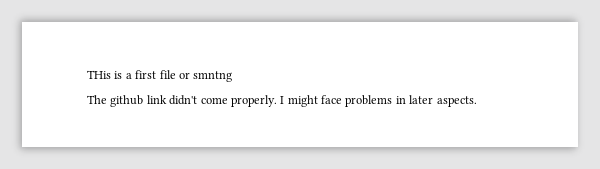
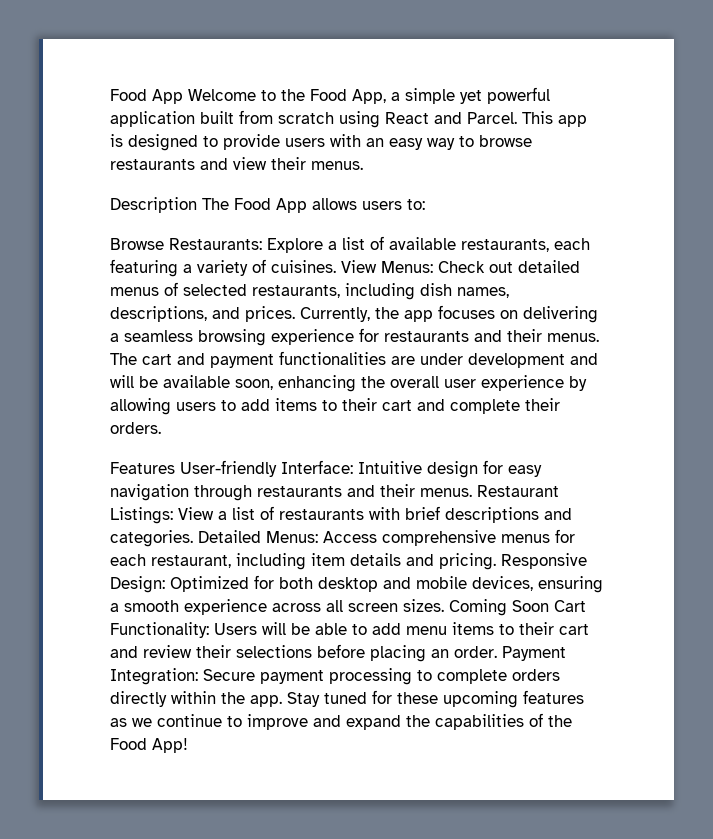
- THis is a first file or smntng
- The github link didn't come properly. I might face problems in later aspects.
+ Food App Welcome to the Food App, a simple yet powerful application built from scratch using React and Parcel. This app is designed to provide users with an easy way to browse restaurants and view their menus.
+ Description The Food App allows users to:
+ Browse Restaurants: Explore a list of available restaurants, each featuring a variety of cuisines. View Menus: Check out detailed menus of selected restaurants, including dish names, descriptions, and prices. Currently, the app focuses on delivering a seamless browsing experience for restaurants and their menus. The cart and payment functionalities are under development and will be available soon, enhancing the overall user experience by allowing users to add items to their cart and complete their orders.
+ Features User-friendly Interface: Intuitive design for easy navigation through restaurants and their menus. Restaurant Listings: View a list of restaurants with brief descriptions and categories. Detailed Menus: Access comprehensive menus for each restaurant, including item details and pricing. Responsive Design: Optimized for both desktop and mobile devices, ensuring a smooth experience across all screen sizes. Coming Soon Cart Functionality: Users will be able to add menu items to their cart and review their selections before placing an order. Payment Integration: Secure payment processing to complete orders directly within the app. Stay tuned for these upcoming features as we continue to improve and expand the capabilities of the Food App!

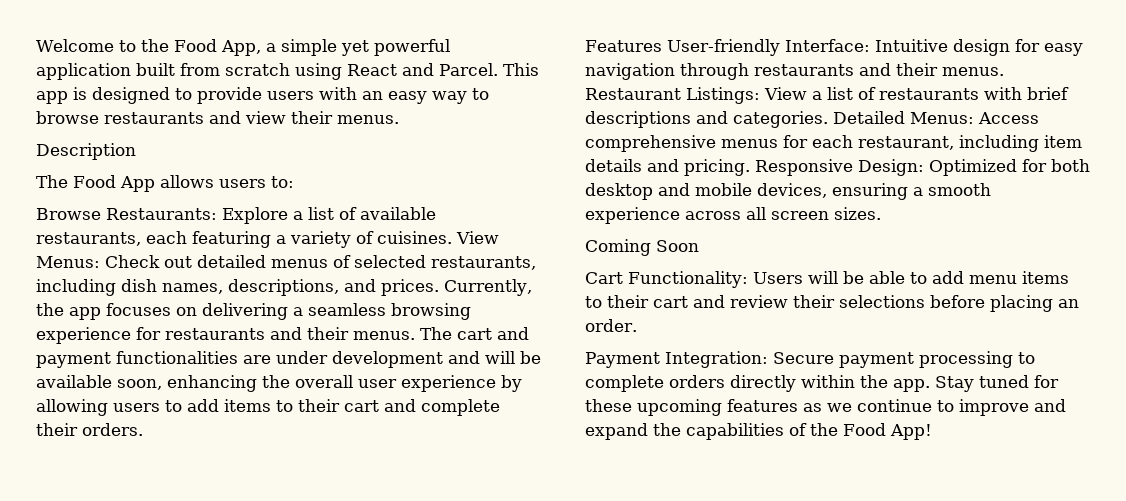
- Food App Welcome to the Food App, a simple yet powerful application built from scratch using React and Parcel.
+ Welcome to the Food App, a simple yet powerful application built from scratch using React and Parcel.
- Description The Food App allows users to:
+ Description
+ The Food App allows users to:
- Responsive Design: Optimized for both desktop and mobile devices, ensuring a smooth experience across all screen sizes. Coming Soon Cart Functionality: Users will be able to add menu items to their cart and review their selections before placing an order. Payment Integration: Secure payment processing to complete orders directly within the app.
+ Responsive Design: Optimized for both desktop and mobile devices, ensuring a smooth experience across all screen sizes.
+ Coming Soon
+ Cart Functionality: Users will be able to add menu items to their cart and review their selections before placing an order.
+ Payment Integration: Secure payment processing to complete orders directly within the app.

